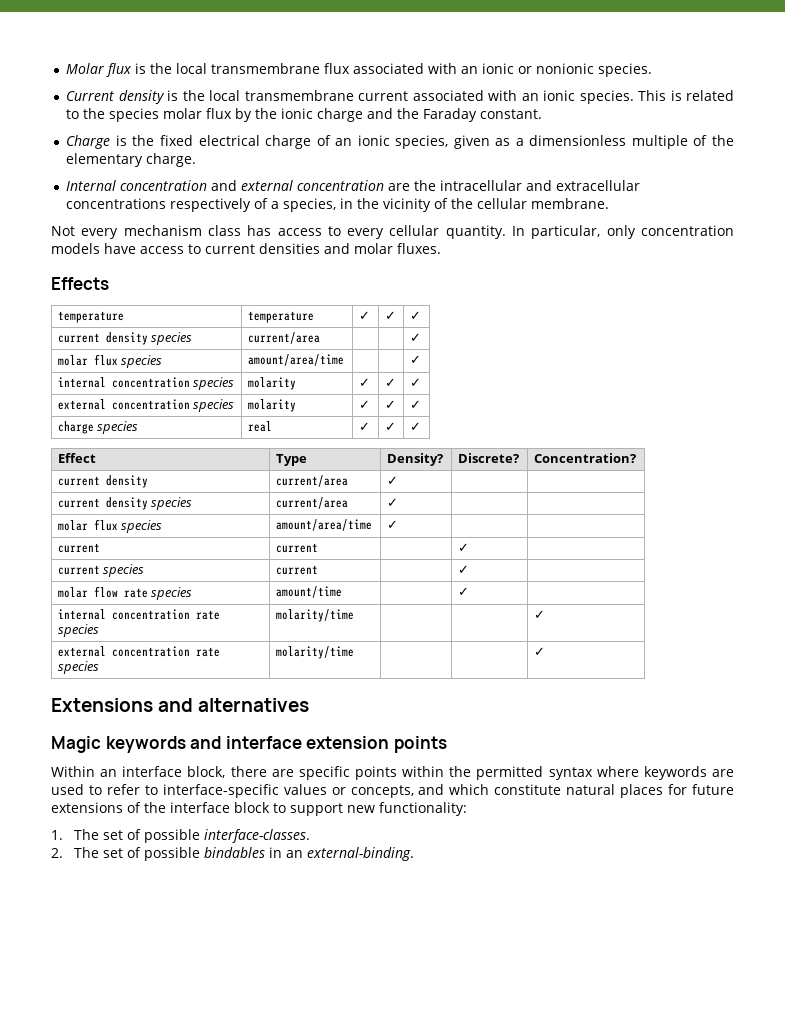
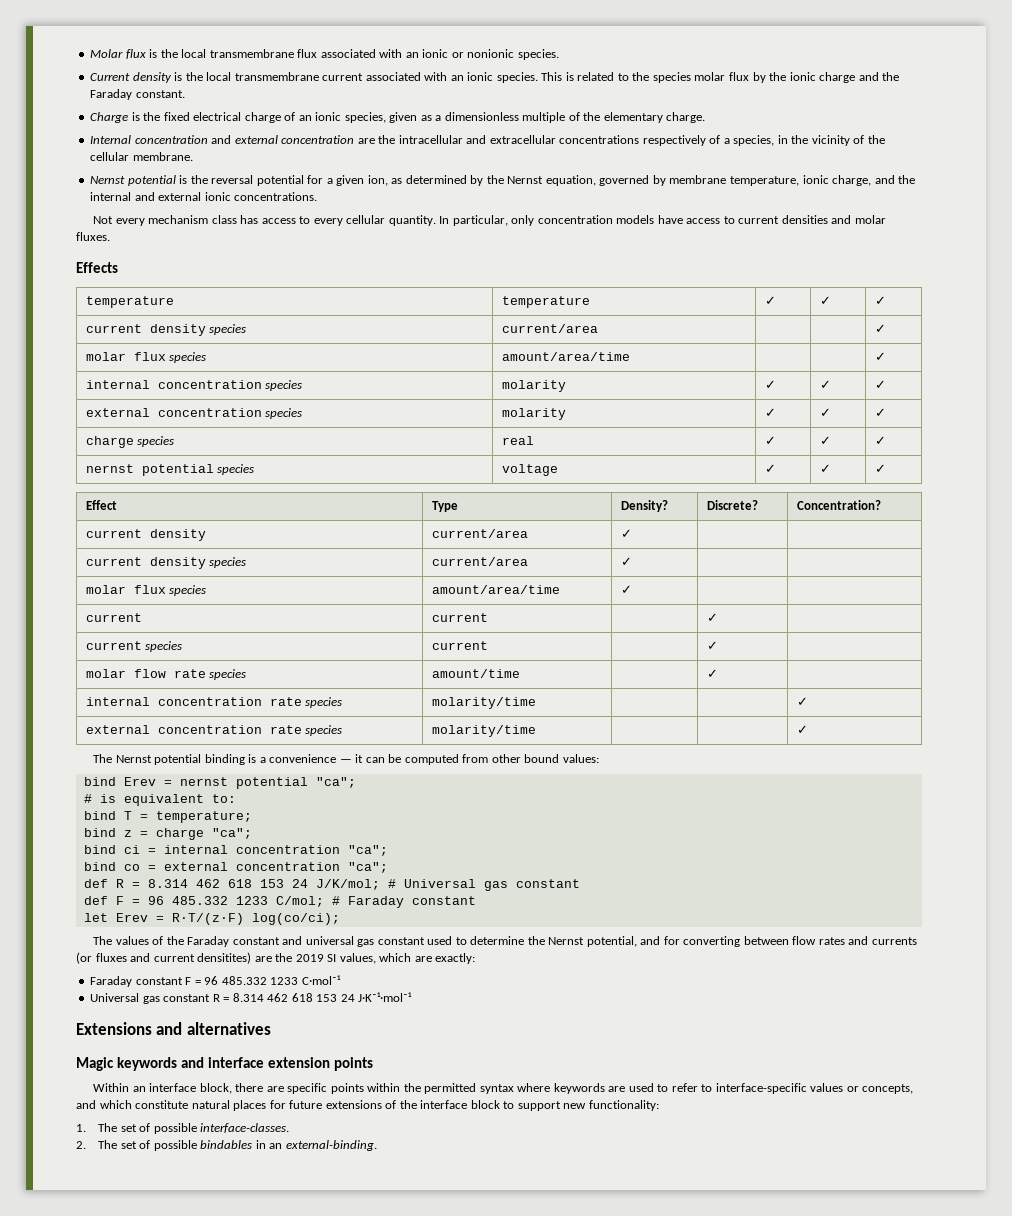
+ Nernst potential is the reversal potential for a given ion, as determined by the Nernst equation, governed by membrane temperature, ionic charge, and the internal and external ionic concentrations.
+ nernst potential species | voltage | ✓ | ✓ | ✓
+ The Nernst potential binding is a convenience — it can be computed from other bound values:
+ bind Erev = nernst potential "ca";
+ # is equivalent to:
+ bind T = temperature;
+ bind z = charge "ca";
+ bind ci = internal concentration "ca";
+ bind co = external concentration "ca";
+ def R = 8.314 462 618 153 24 J/K/mol; # Universal gas constant
+ def F = 96 485.332 1233 C/mol; # Faraday constant
+ let Erev = R·T/(z·F) log(co/ci);
+ The values of the Faraday constant and universal gas constant used to determine the Nernst potential, and for converting between flow rates and currents (or fluxes and current densitites) are the 2019 SI values, which are exactly:
+ Faraday constant F = 96 485.332 1233 C·mol⁻¹
+ Universal gas constant R = 8.314 462 618 153 24 J·K⁻¹·mol⁻¹

